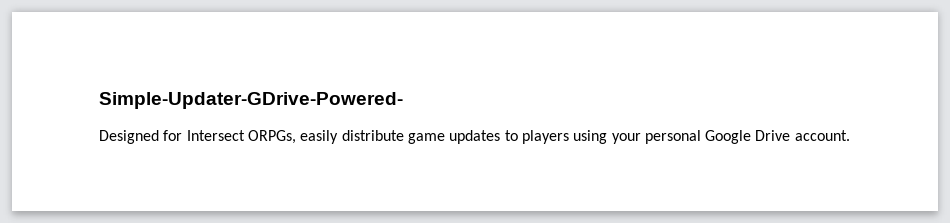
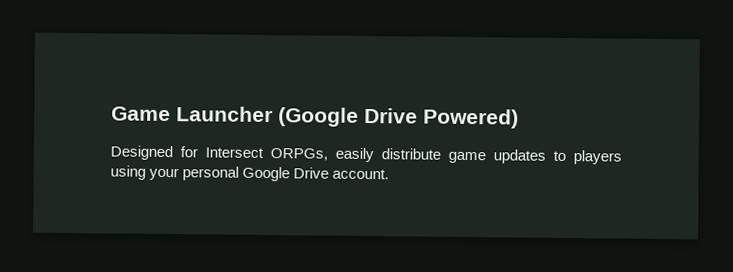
- Simple-Updater-GDrive-Powered-
+ Game Launcher (Google Drive Powered)

